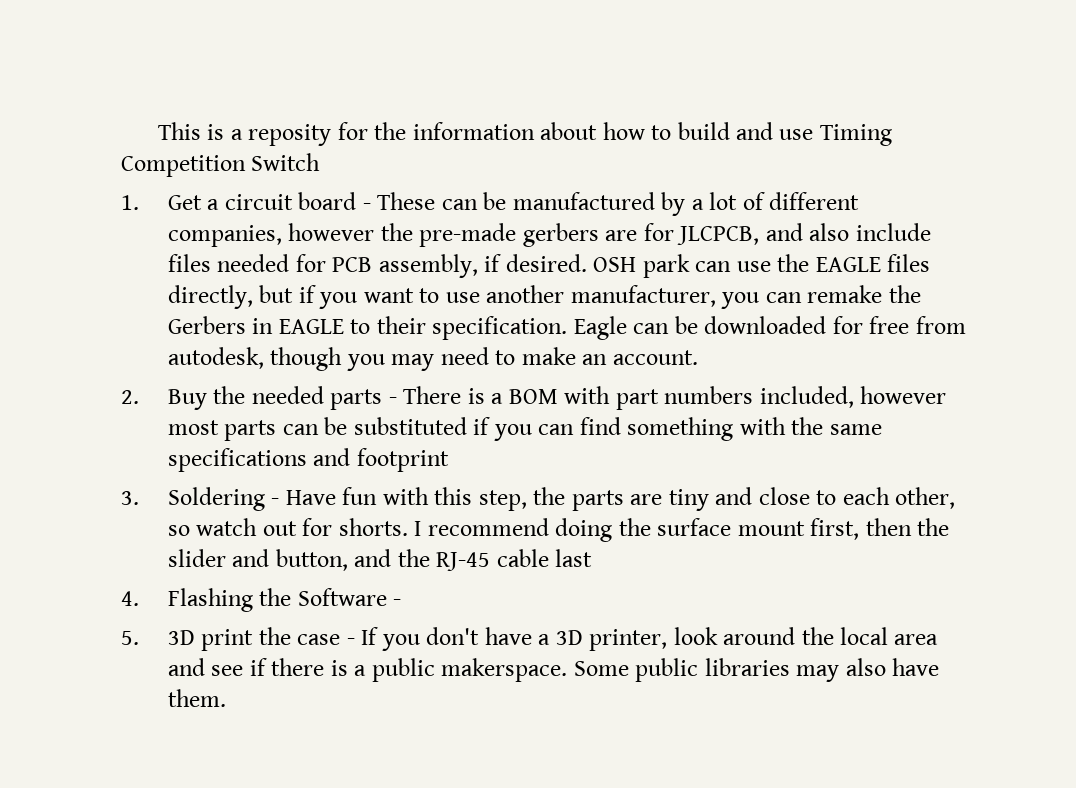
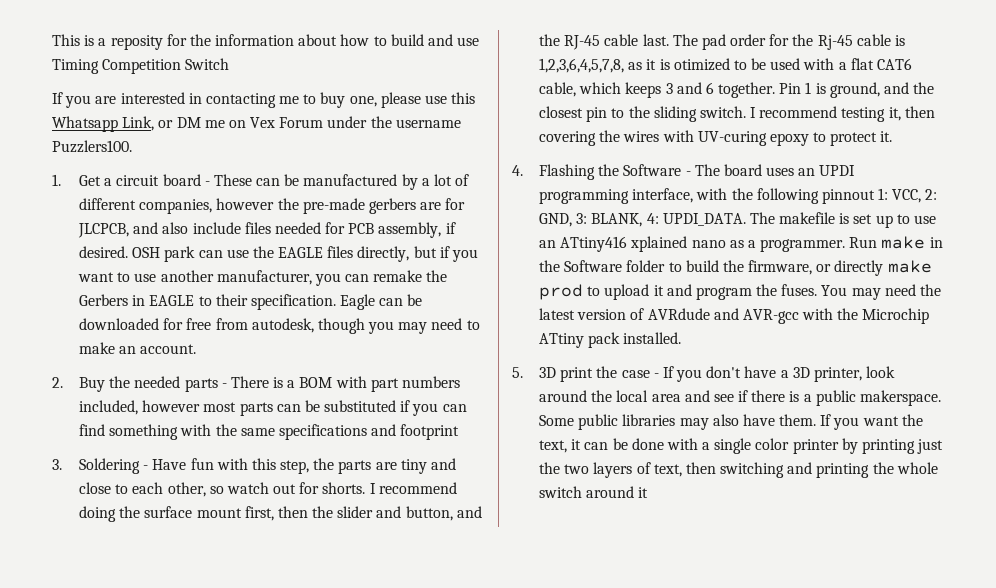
+ If you are interested in contacting me to buy one, please use this Whatsapp Link, or DM me on Vex Forum under the username Puzzlers100.
- I recommend doing the surface mount first, then the slider and button, and the RJ-45 cable last
+ I recommend doing the surface mount first, then the slider and button, and the RJ-45 cable last. The pad order for the Rj-45 cable is 1,2,3,6,4,5,7,8, as it is otimized to be used with a flat CAT6 cable, which keeps 3 and 6 together. Pin 1 is ground, and the closest pin to the sliding switch. I recommend testing it, then covering the wires with UV-curing epoxy to protect it.
- 4. Flashing the Software -
+ 4. Flashing the Software - The board uses an UPDI programming interface, with the following pinnout 1: VCC, 2: GND, 3: BLANK, 4: UPDI_DATA. The makefile is set up to use an ATtiny416 xplained nano as a programmer. Run make in the Software folder to build the firmware, or directly make prod to upload it and program the fuses. You may need the latest version of AVRdude and AVR-gcc with the Microchip ATtiny pack installed.
+ If you want the text, it can be done with a single color printer by printing just the two layers of text, then switching and printing the whole switch around it

